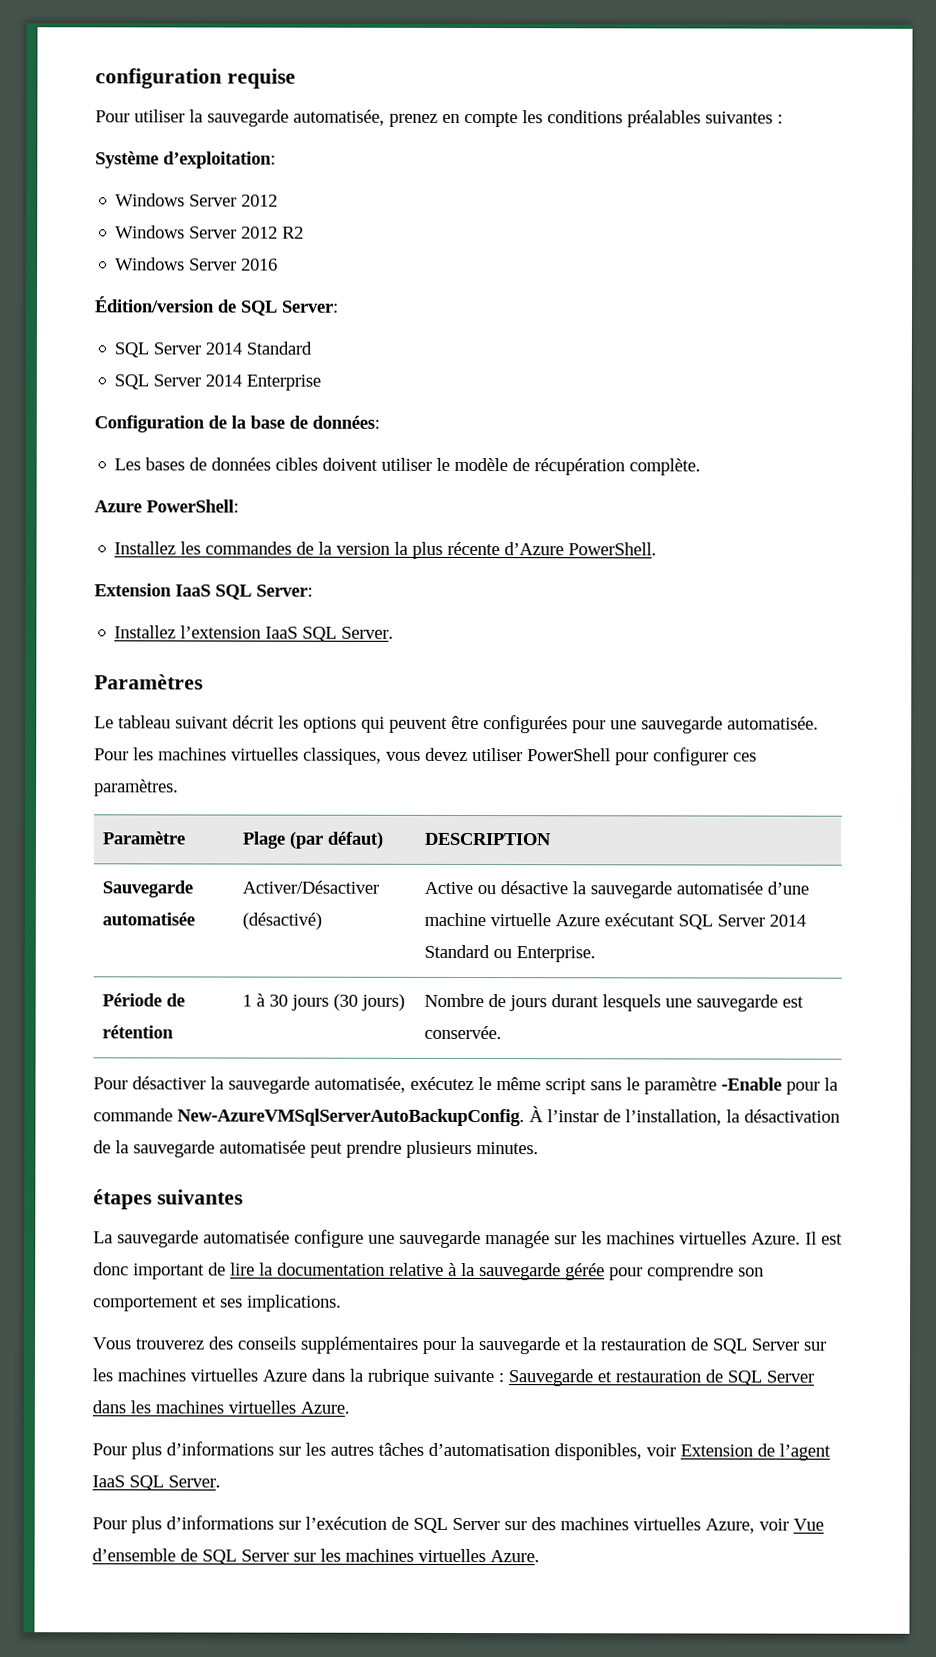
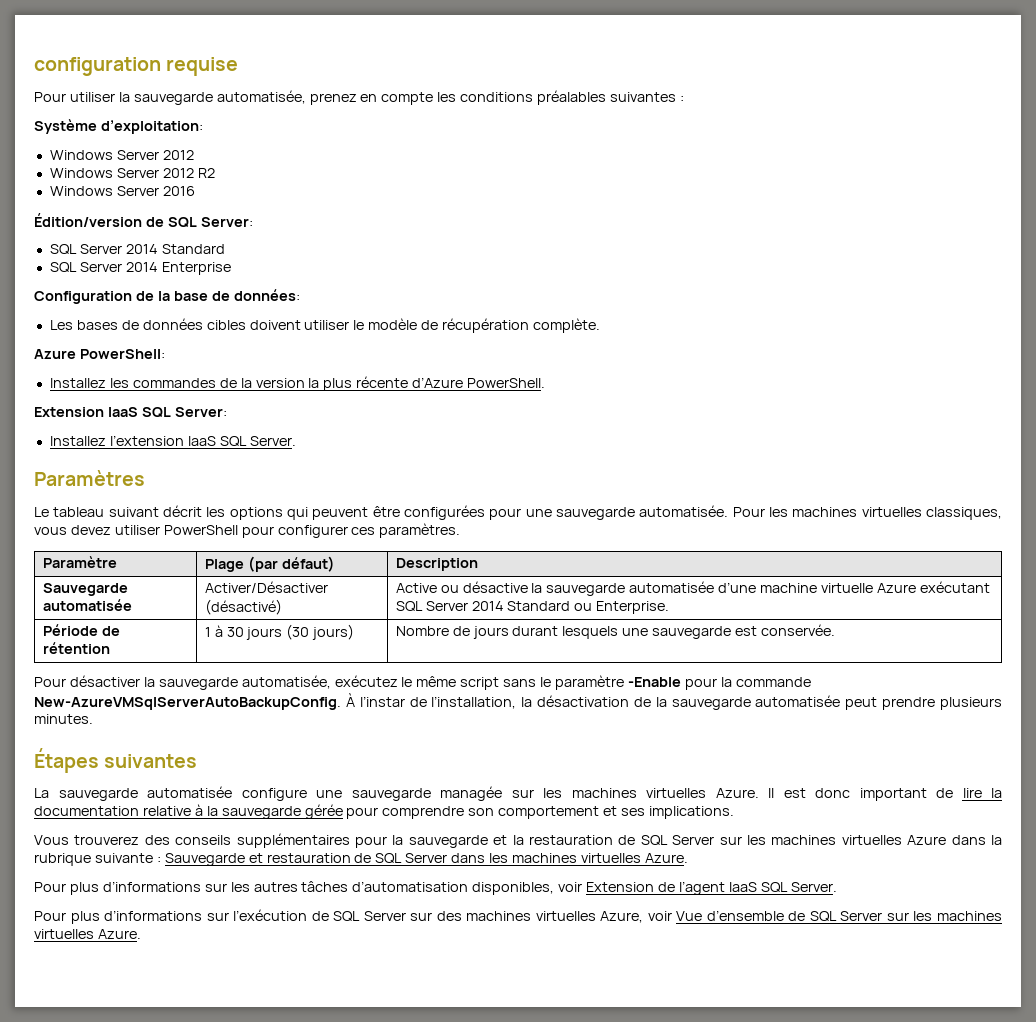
- Paramètre | Plage (par défaut) | DESCRIPTION
+ Paramètre | Plage (par défaut) | Description
- étapes suivantes
+ Étapes suivantes

